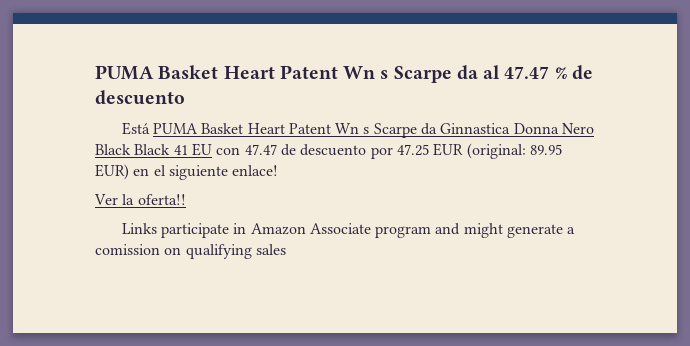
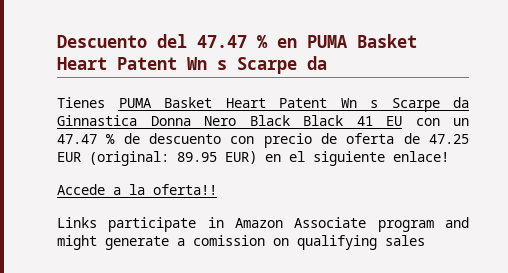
- PUMA Basket Heart Patent Wn s Scarpe da al 47.47 % de descuento
- Está PUMA Basket Heart Patent Wn s Scarpe da Ginnastica Donna Nero Black Black 41 EU con 47.47 de descuento por 47.25 EUR (original: 89.95 EUR) en el siguiente enlace!
+ Descuento del 47.47 % en PUMA Basket Heart Patent Wn s Scarpe da
+ Tienes PUMA Basket Heart Patent Wn s Scarpe da Ginnastica Donna Nero Black Black 41 EU con un 47.47 % de descuento con precio de oferta de 47.25 EUR (original: 89.95 EUR) en el siguiente enlace!
- Ver la oferta!!
+ Accede a la oferta!!

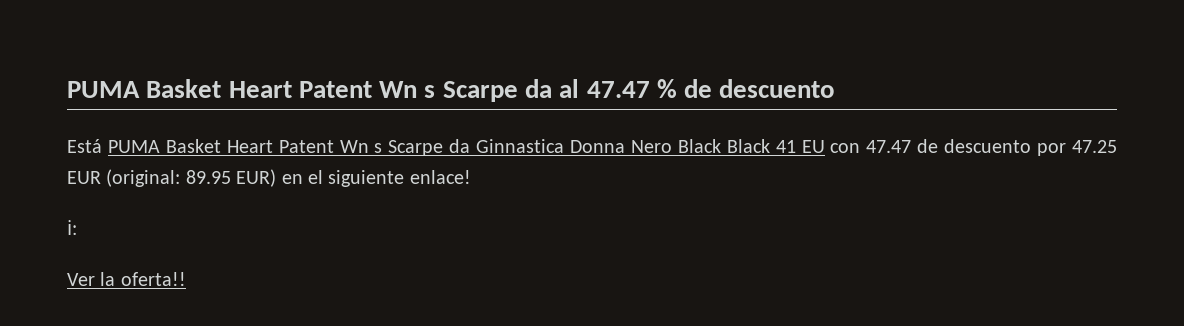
- Descuento del 47.47 % en PUMA Basket Heart Patent Wn s Scarpe da
- Tienes PUMA Basket Heart Patent Wn s Scarpe da Ginnastica Donna Nero Black Black 41 EU con un 47.47 % de descuento con precio de oferta de 47.25 EUR (original: 89.95 EUR) en el siguiente enlace!
+ PUMA Basket Heart Patent Wn s Scarpe da al 47.47 % de descuento
+ Está PUMA Basket Heart Patent Wn s Scarpe da Ginnastica Donna Nero Black Black 41 EU con 47.47 de descuento por 47.25 EUR (original: 89.95 EUR) en el siguiente enlace!
- Accede a la oferta!!
+ ℹ:
+ Ver la oferta!!
- Links participate in Amazon Associate program and might generate a comission on qualifying sales

